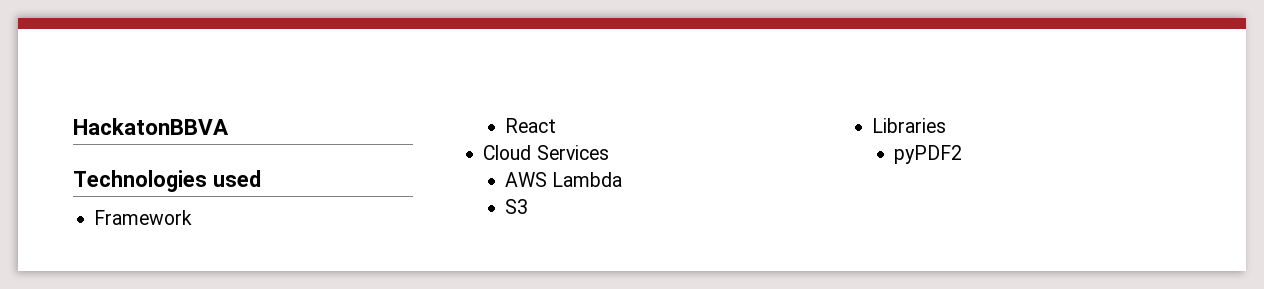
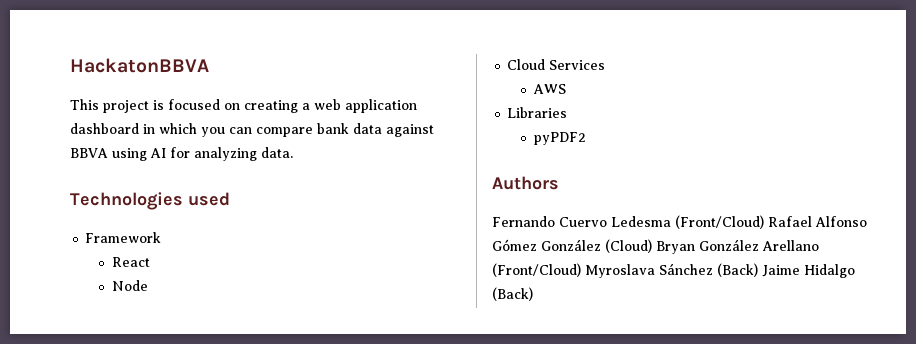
+ This project is focused on creating a web application dashboard in which you can compare bank data against BBVA using AI for analyzing data.
+ Node
- AWS Lambda
- S3
+ AWS
+ Authors
+ Fernando Cuervo Ledesma (Front/Cloud) Rafael Alfonso Gómez González (Cloud) Bryan González Arellano (Front/Cloud) Myroslava Sánchez (Back) Jaime Hidalgo (Back)

